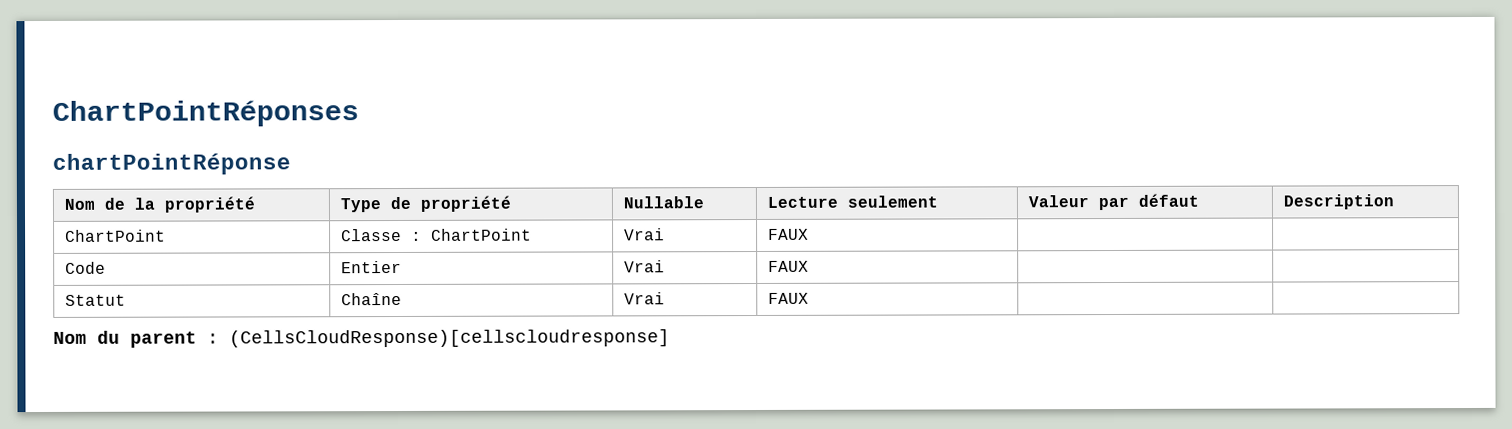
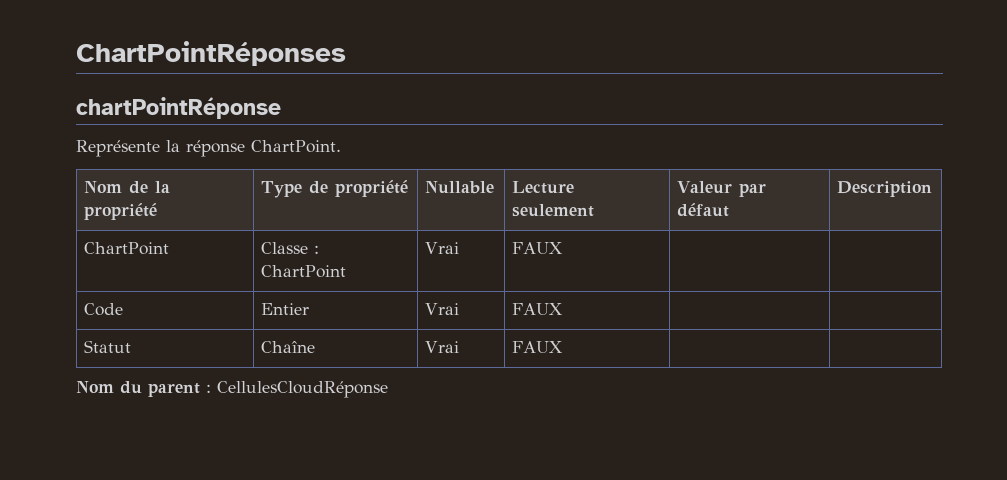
+ Représente la réponse ChartPoint.
- Nom du parent : (CellsCloudResponse)[cellscloudresponse]
+ Nom du parent : CellulesCloudRéponse

